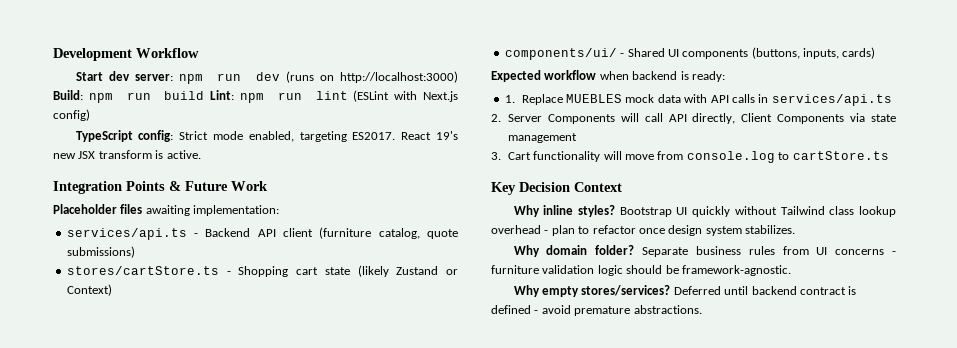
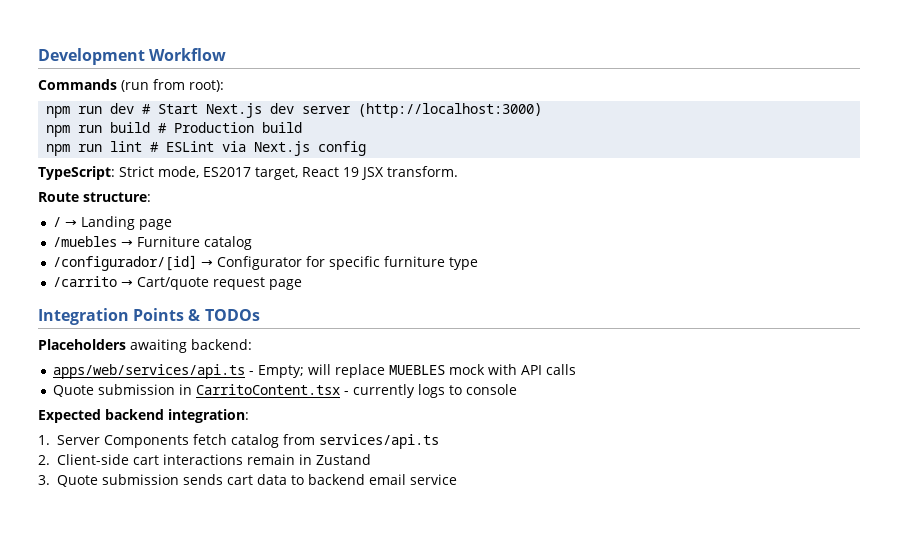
- Start dev server: npm run dev (runs on http://localhost:3000) Build: npm run build Lint: npm run lint (ESLint with Next.js config)
- TypeScript config: Strict mode enabled, targeting ES2017. React 19's new JSX transform is active.
- Integration Points & Future Work
- Placeholder files awaiting implementation:
- services/api.ts - Backend API client (furniture catalog, quote submissions)
- stores/cartStore.ts - Shopping cart state (likely Zustand or Context)
- components/ui/ - Shared UI components (buttons, inputs, cards)
- Expected workflow when backend is ready:
- 1. Replace MUEBLES mock data with API calls in services/api.ts
- 2. Server Components will call API directly, Client Components via state management
- 3. Cart functionality will move from console.log to cartStore.ts
- Key Decision Context
- Why inline styles? Bootstrap UI quickly without Tailwind class lookup overhead - plan to refactor once design system stabilizes.
- Why domain folder? Separate business rules from UI concerns - furniture validation logic should be framework-agnostic.
- Why empty stores/services? Deferred until backend contract is defined - avoid premature abstractions.
+ Commands (run from root):
+ npm run dev # Start Next.js dev server (http://localhost:3000)
+ npm run build # Production build
+ npm run lint # ESLint via Next.js config
+ TypeScript: Strict mode, ES2017 target, React 19 JSX transform.
+ Route structure:
+ / → Landing page
+ /muebles → Furniture catalog
+ /configurador/[id] → Configurator for specific furniture type
+ /carrito → Cart/quote request page
+ Integration Points & TODOs
+ Placeholders awaiting backend:
+ apps/web/services/api.ts - Empty; will replace MUEBLES mock with API calls
+ Quote submission in CarritoContent.tsx - currently logs to console
+ Expected backend integration:
+ 1. Server Components fetch catalog from services/api.ts
+ 2. Client-side cart interactions remain in Zustand
+ 3. Quote submission sends cart data to backend email service

